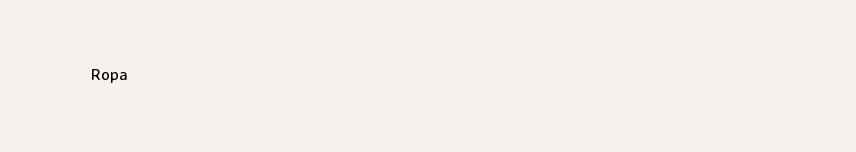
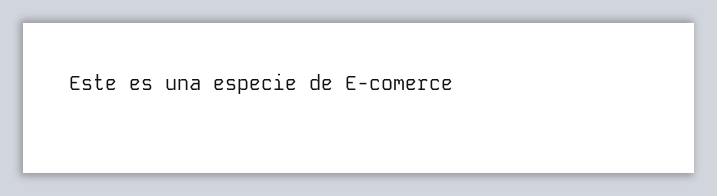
- Ropa
+ Este es una especie de E-comerce

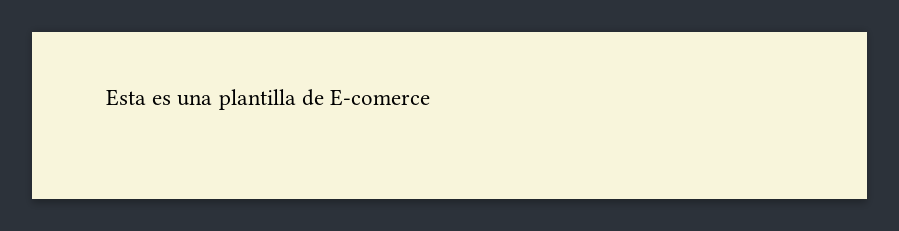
- Este es una especie de E-comerce
+ Esta es una plantilla de E-comerce

